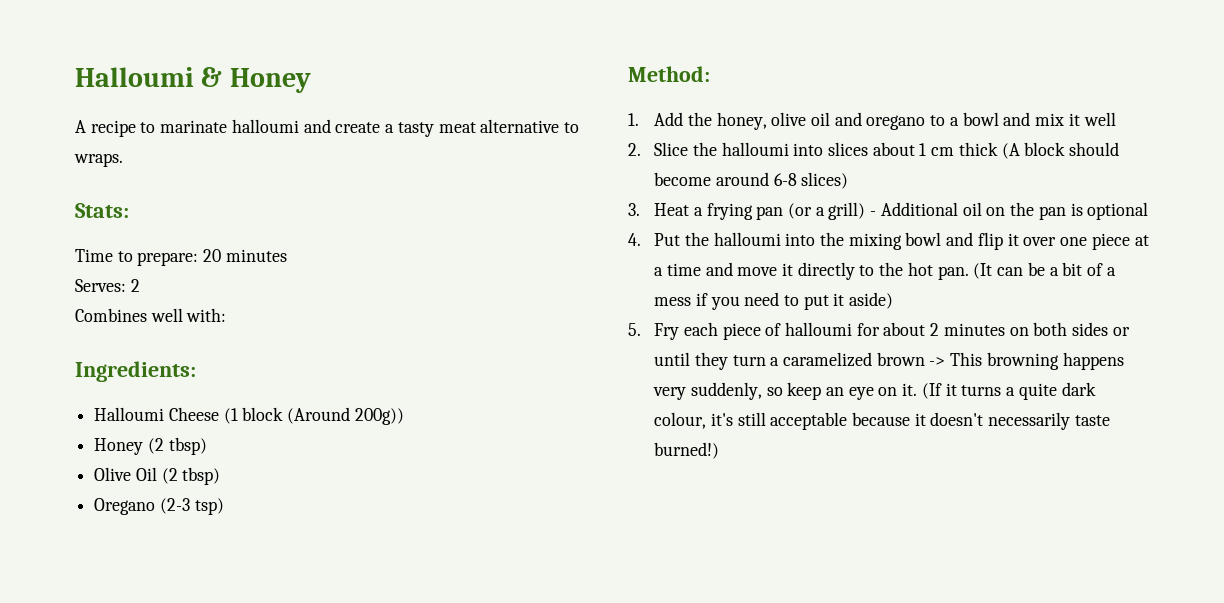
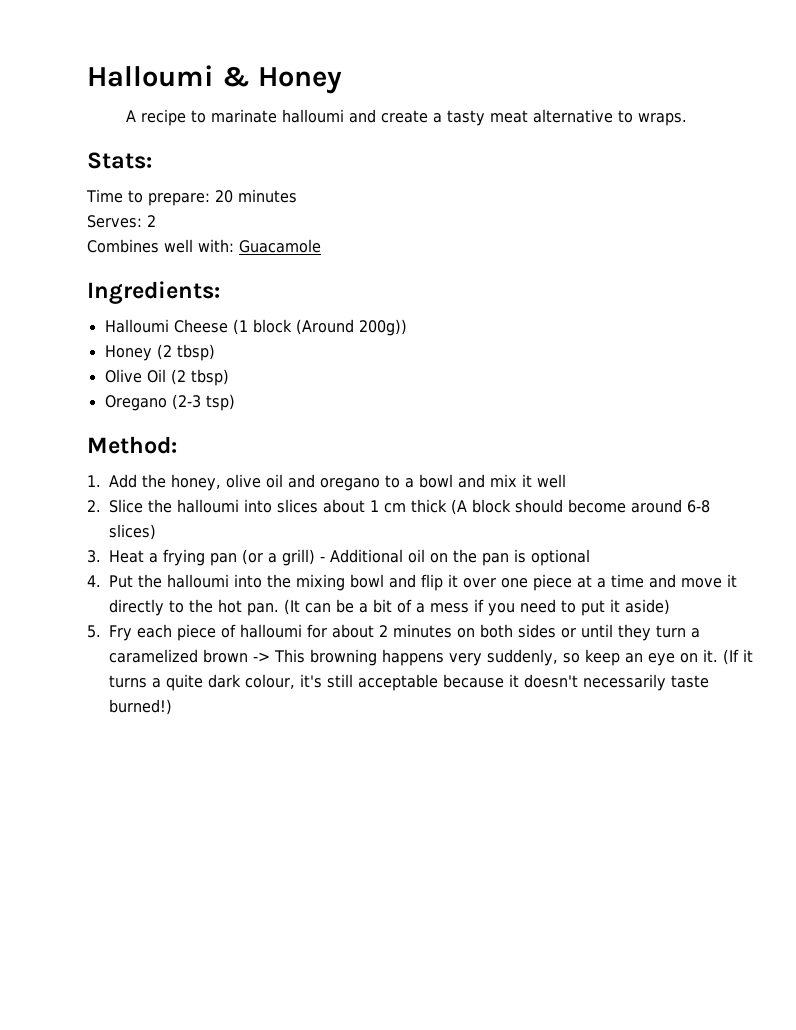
- Combines well with:
+ Combines well with: Guacamole

